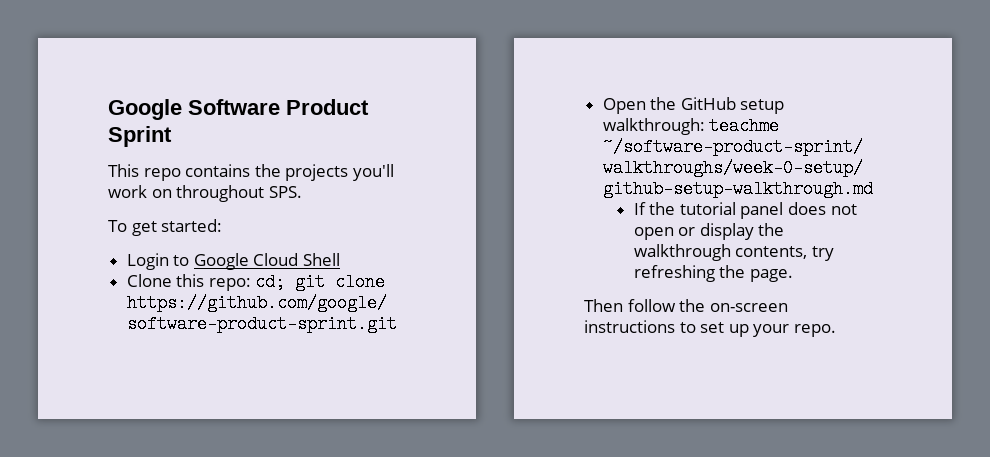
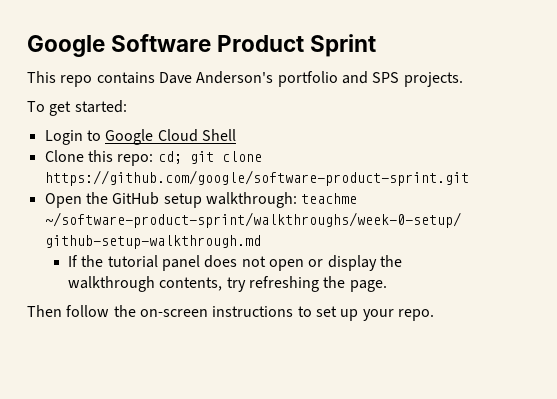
- This repo contains the projects you'll work on throughout SPS.
+ This repo contains Dave Anderson's portfolio and SPS projects.

